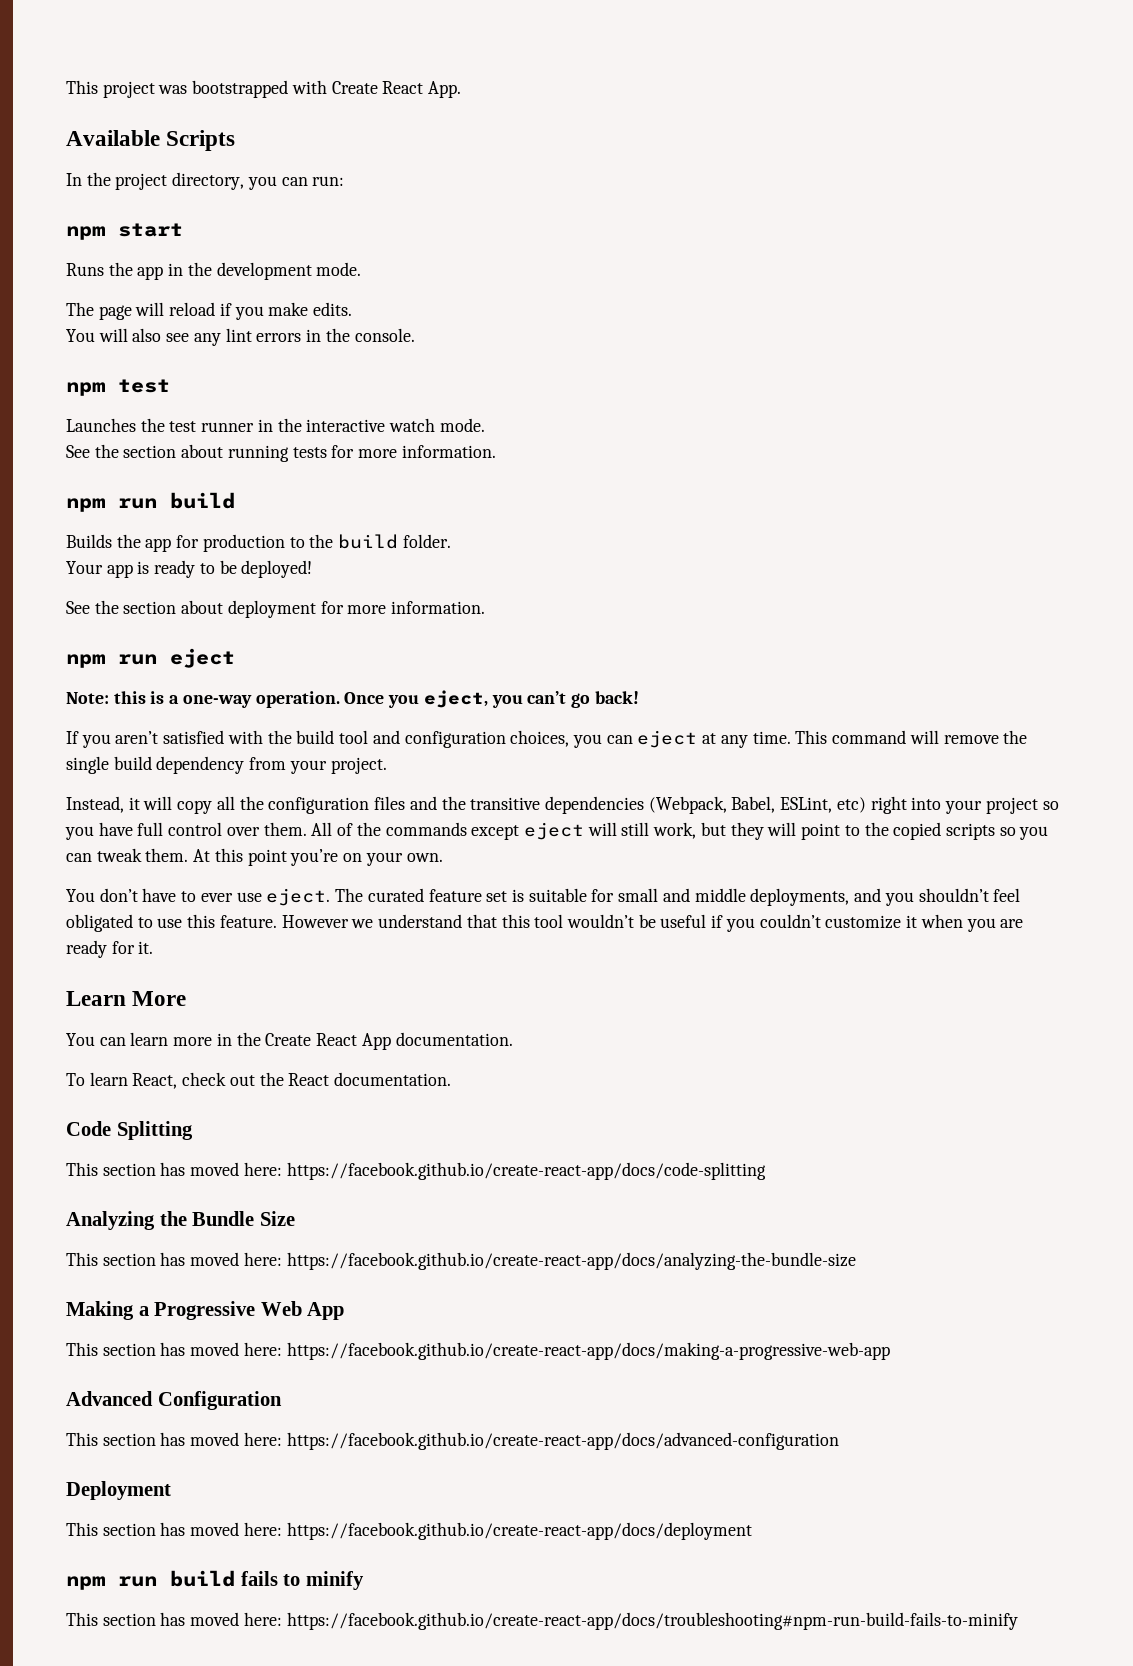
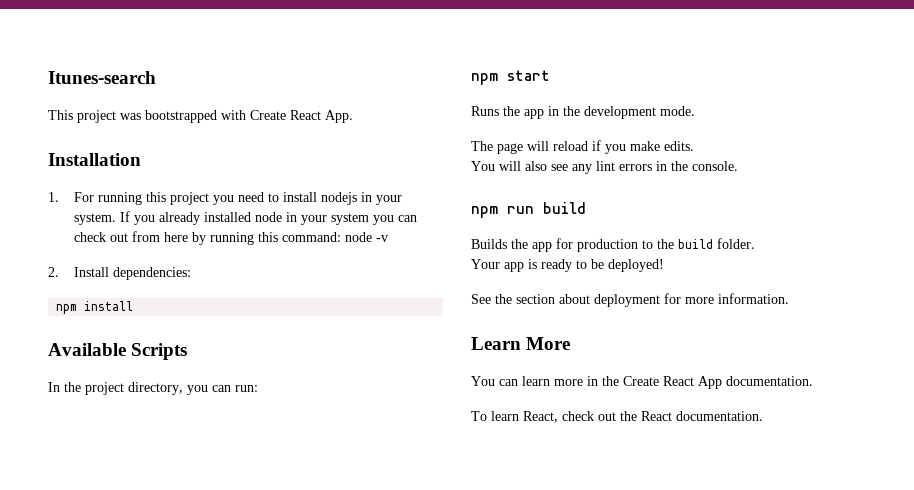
+ Itunes-search
+ Installation
+ 1. For running this project you need to install nodejs in your system. If you already installed node in your system you can check out from here by running this command: node -v
+ 2. Install dependencies:
+ npm install
- npm test
- Launches the test runner in the interactive watch mode.
- See the section about running tests for more information.
- npm run eject
- Note: this is a one-way operation. Once you eject, you can’t go back!
- If you aren’t satisfied with the build tool and configuration choices, you can eject at any time. This command will remove the single build dependency from your project.
- Instead, it will copy all the configuration files and the transitive dependencies (Webpack, Babel, ESLint, etc) right into your project so you have full control over them. All of the commands except eject will still work, but they will point to the copied scripts so you can tweak them. At this point you’re on your own.
- You don’t have to ever use eject. The curated feature set is suitable for small and middle deployments, and you shouldn’t feel obligated to use this feature. However we understand that this tool wouldn’t be useful if you couldn’t customize it when you are ready for it.
- Code Splitting
- This section has moved here: https://facebook.github.io/create-react-app/docs/code-splitting
- Analyzing the Bundle Size
- This section has moved here: https://facebook.github.io/create-react-app/docs/analyzing-the-bundle-size
- Making a Progressive Web App
- This section has moved here: https://facebook.github.io/create-react-app/docs/making-a-progressive-web-app
- Advanced Configuration
- This section has moved here: https://facebook.github.io/create-react-app/docs/advanced-configuration
- Deployment
- This section has moved here: https://facebook.github.io/create-react-app/docs/deployment
- npm run build fails to minify
- This section has moved here: https://facebook.github.io/create-react-app/docs/troubleshooting#npm-run-build-fails-to-minify

